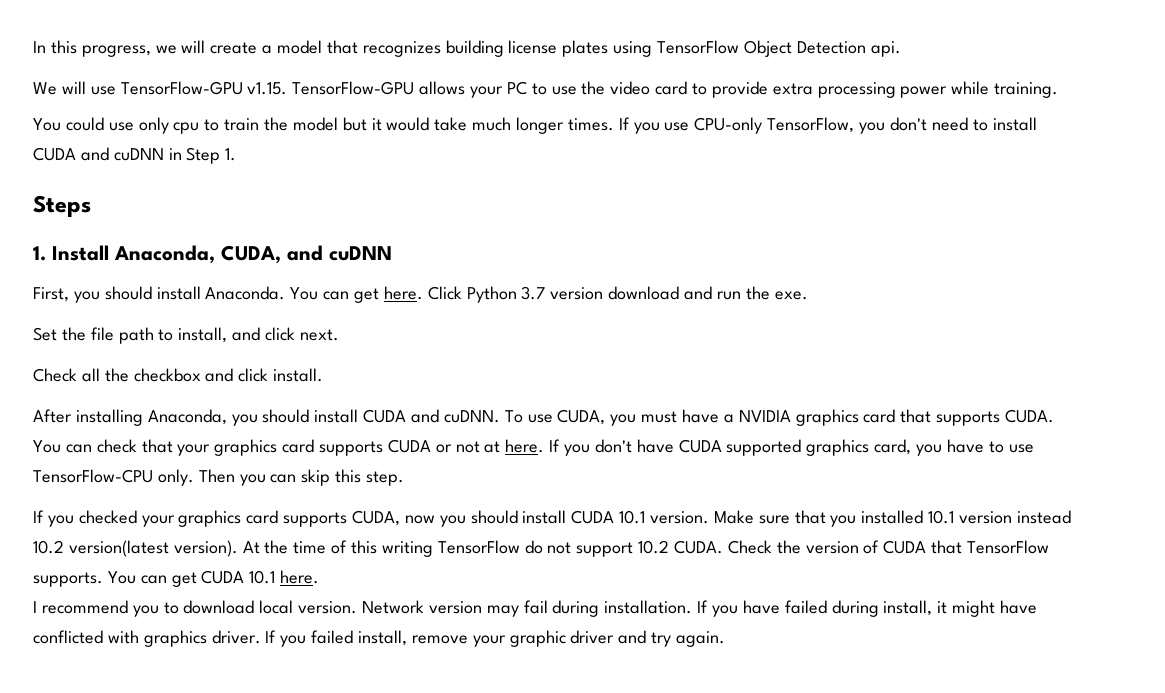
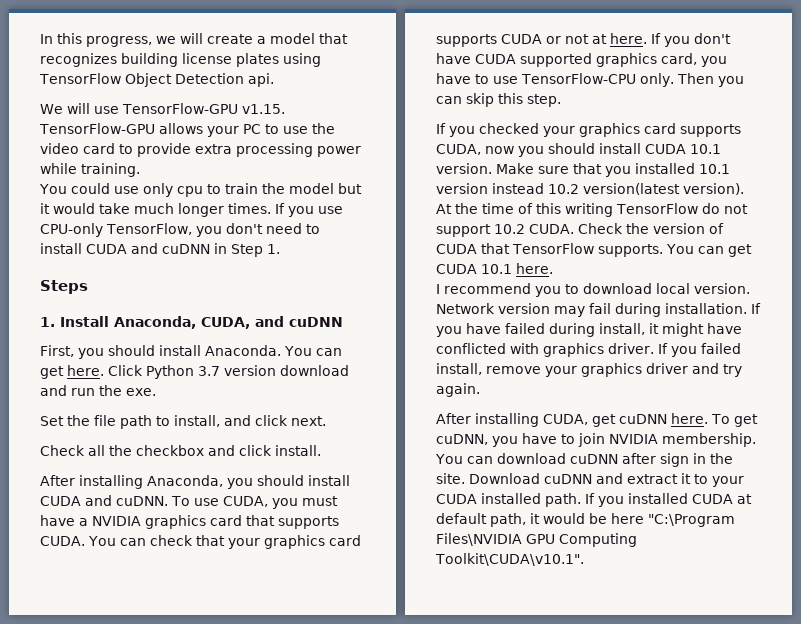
- If you failed install, remove your graphic driver and try again.
+ If you failed install, remove your graphics driver and try again.
+ After installing CUDA, get cuDNN here. To get cuDNN, you have to join NVIDIA membership. You can download cuDNN after sign in the site. Download cuDNN and extract it to your CUDA installed path. If you installed CUDA at default path, it would be here "C:\Program Files\NVIDIA GPU Computing Toolkit\CUDA\v10.1".

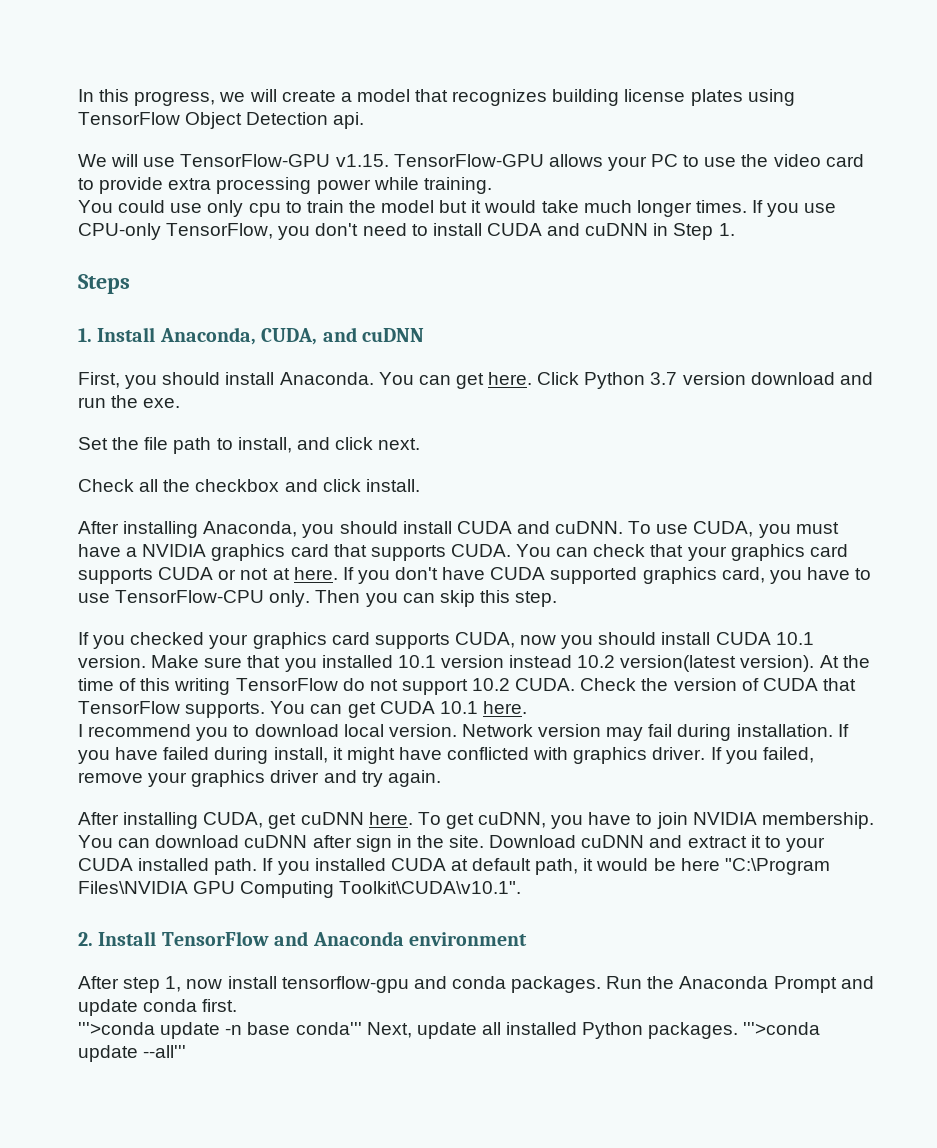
- If you failed install, remove your graphics driver and try again.
+ If you failed, remove your graphics driver and try again.
+ 2. Install TensorFlow and Anaconda environment
+ After step 1, now install tensorflow-gpu and conda packages. Run the Anaconda Prompt and update conda first.
+ '''>conda update -n base conda''' Next, update all installed Python packages. '''>conda update --all'''

